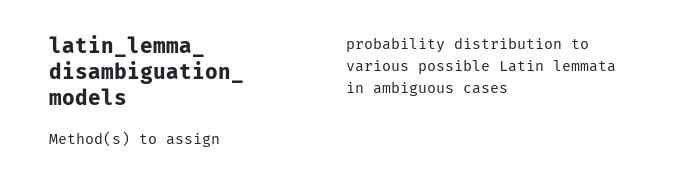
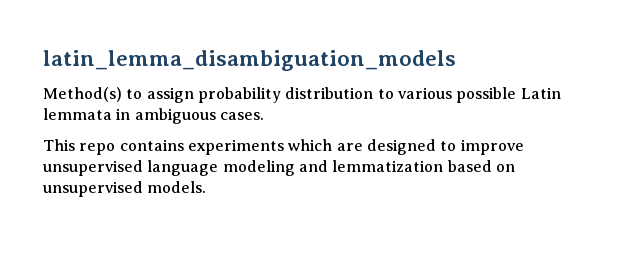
- Method(s) to assign probability distribution to various possible Latin lemmata in ambiguous cases
+ Method(s) to assign probability distribution to various possible Latin lemmata in ambiguous cases.
+ This repo contains experiments which are designed to improve unsupervised language modeling and lemmatization based on unsupervised models.

